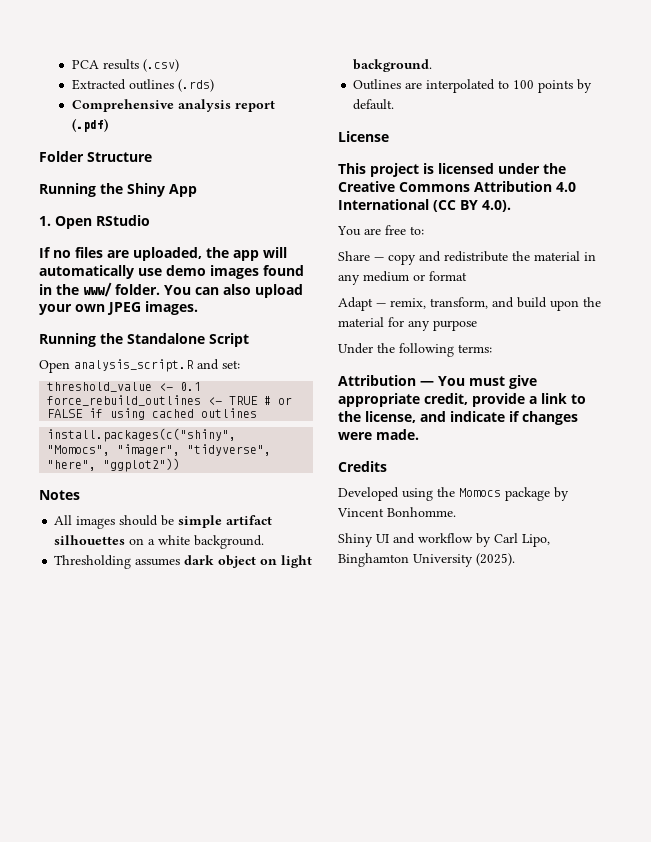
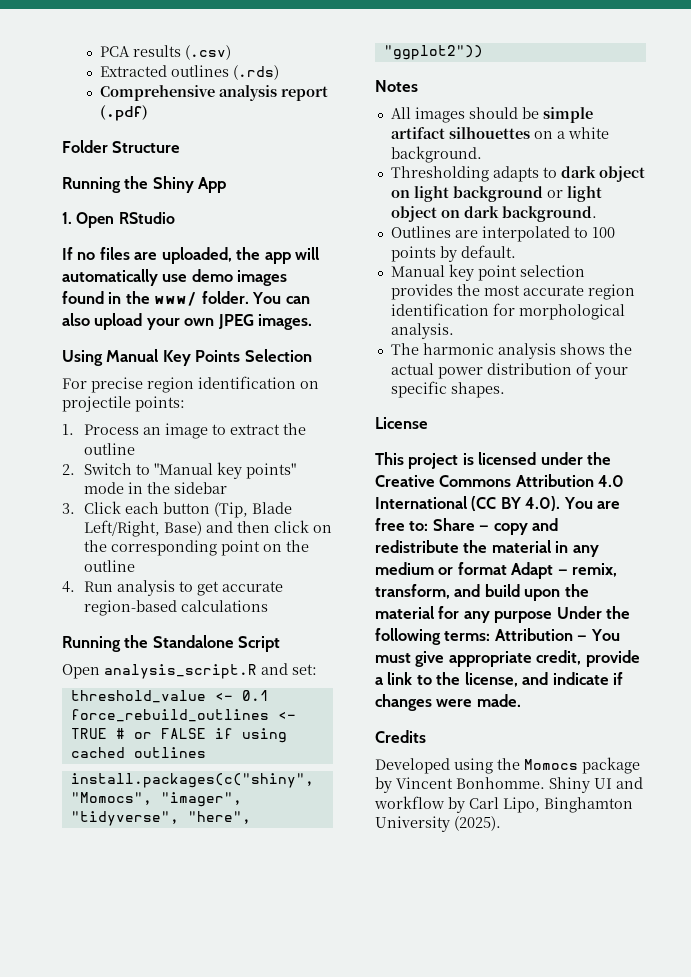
+ Using Manual Key Points Selection
+ For precise region identification on projectile points:
+ 1. Process an image to extract the outline
+ 2. Switch to "Manual key points" mode in the sidebar
+ 3. Click each button (Tip, Blade Left/Right, Base) and then click on the corresponding point on the outline
+ 4. Run analysis to get accurate region-based calculations
- Thresholding assumes dark object on light background.
+ Thresholding adapts to dark object on light background or light object on dark background.
+ Manual key point selection provides the most accurate region identification for morphological analysis.
+ The harmonic analysis shows the actual power distribution of your specific shapes.
- This project is licensed under the Creative Commons Attribution 4.0 International (CC BY 4.0).
- You are free to:
- Share — copy and redistribute the material in any medium or format
- Adapt — remix, transform, and build upon the material for any purpose
- Under the following terms:
- Attribution — You must give appropriate credit, provide a link to the license, and indicate if changes were made.
+ This project is licensed under the Creative Commons Attribution 4.0 International (CC BY 4.0). You are free to: Share — copy and redistribute the material in any medium or format Adapt — remix, transform, and build upon the material for any purpose Under the following terms: Attribution — You must give appropriate credit, provide a link to the license, and indicate if changes were made.
- Developed using the Momocs package by Vincent Bonhomme.
- Shiny UI and workflow by Carl Lipo, Binghamton University (2025).
+ Developed using the Momocs package by Vincent Bonhomme. Shiny UI and workflow by Carl Lipo, Binghamton University (2025).

